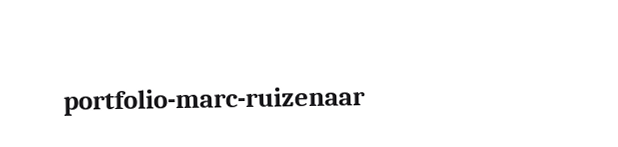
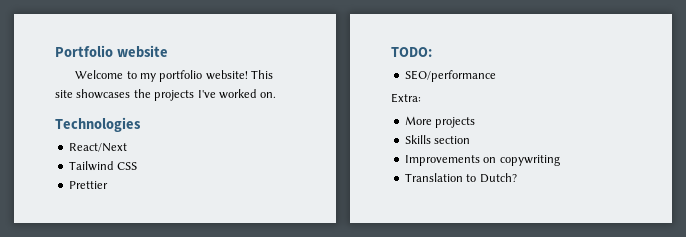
- portfolio-marc-ruizenaar
+ Portfolio website
+ Welcome to my portfolio website! This site showcases the projects I've worked on.
+ Technologies
+ React/Next
+ Tailwind CSS
+ Prettier
+ TODO:
+ SEO/performance
+ Extra:
+ More projects
+ Skills section
+ Improvements on copywriting
+ Translation to Dutch?

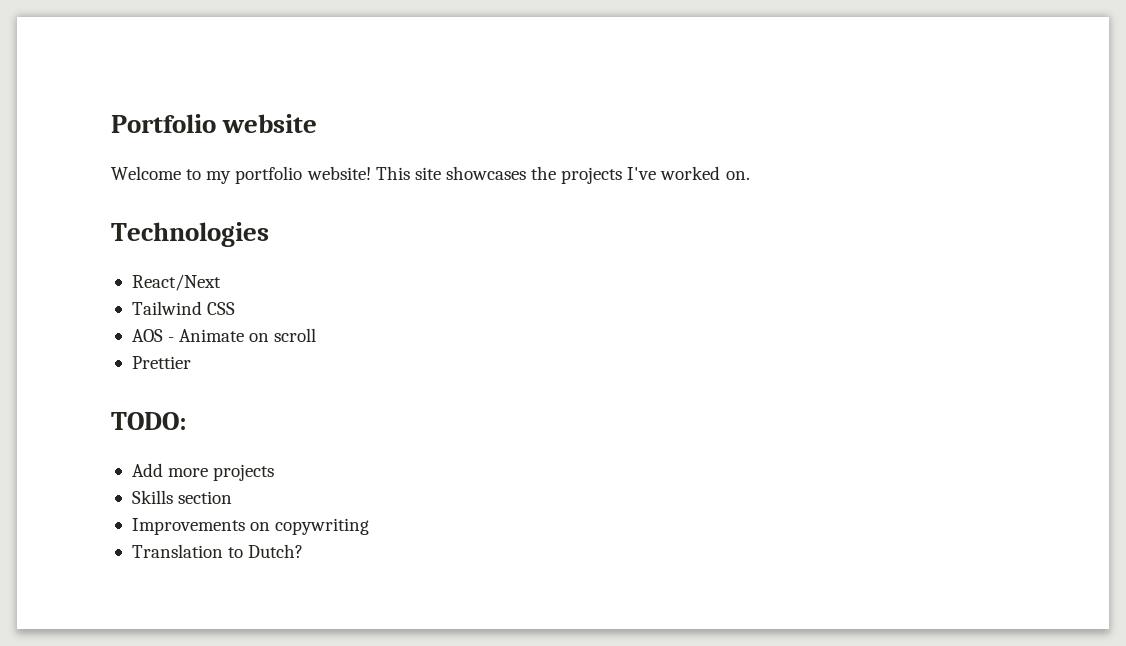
+ AOS - Animate on scroll
- SEO/performance
- Extra:
- More projects
+ Add more projects

